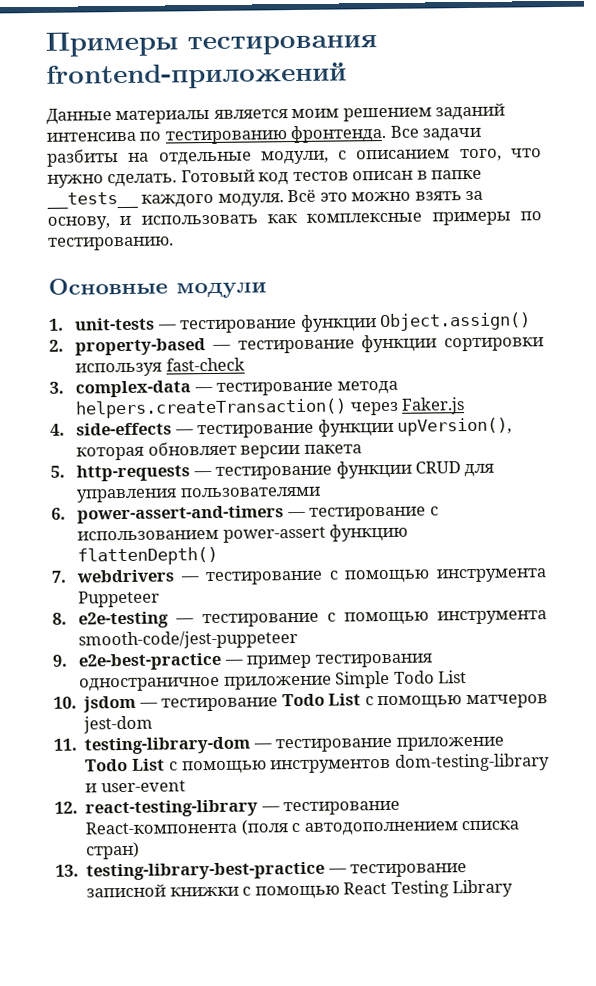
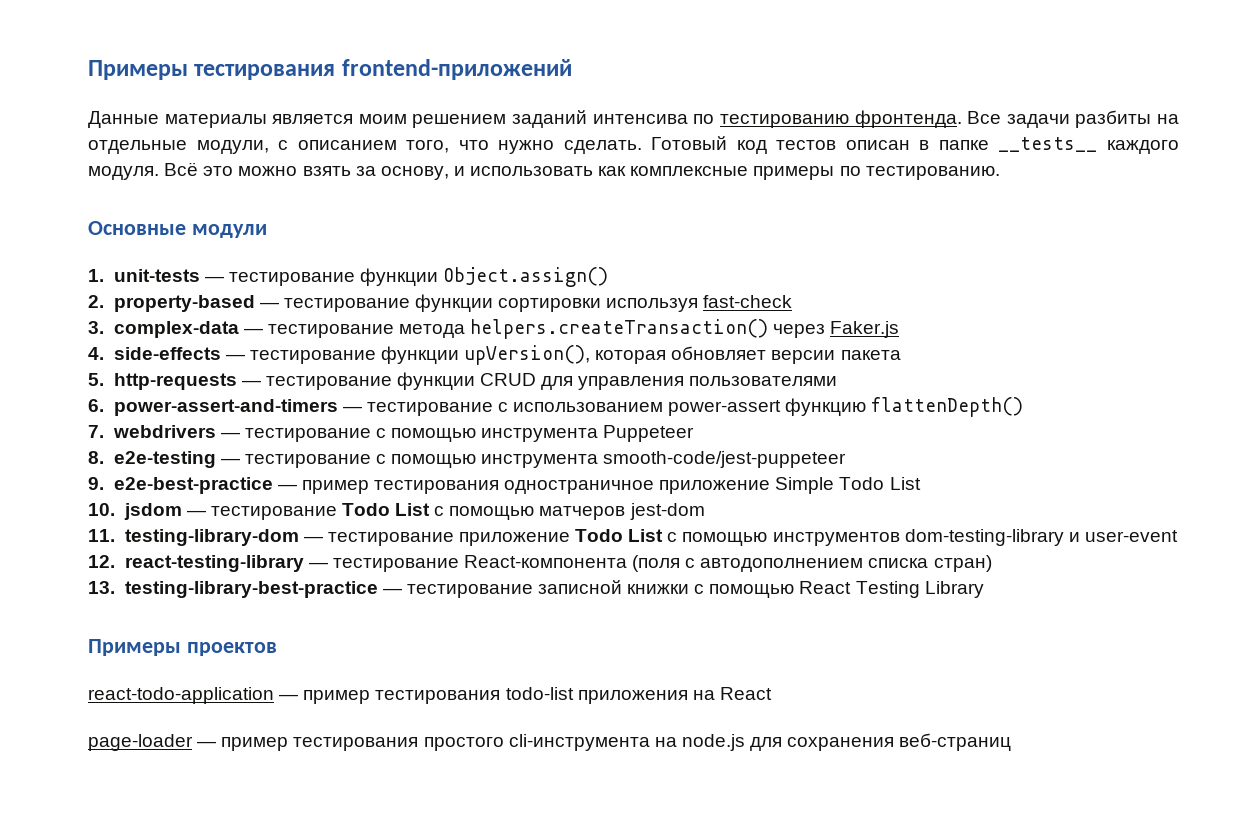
+ Примеры проектов
+ react-todo-application — пример тестирования todo-list приложения на React
+ page-loader — пример тестирования простого cli-инструмента на node.js для сохранения веб-страниц

